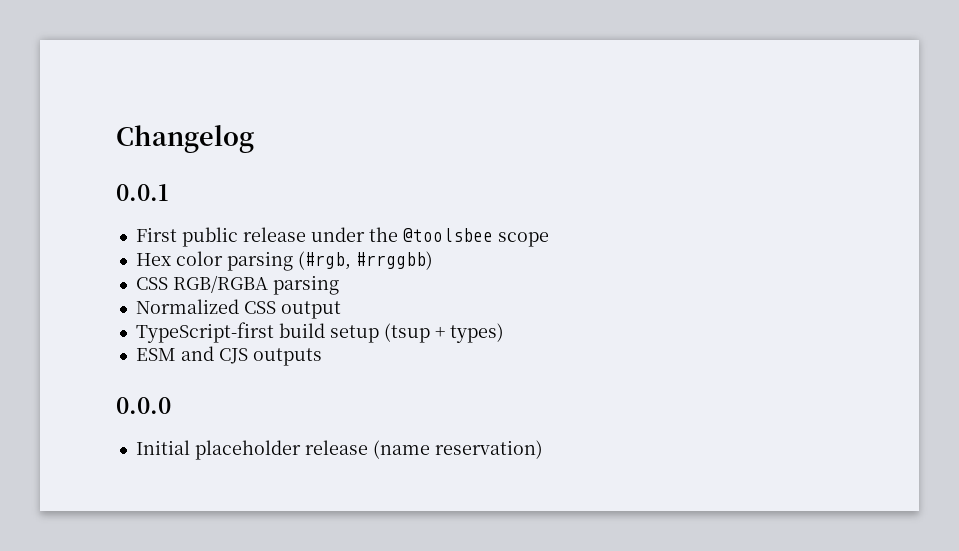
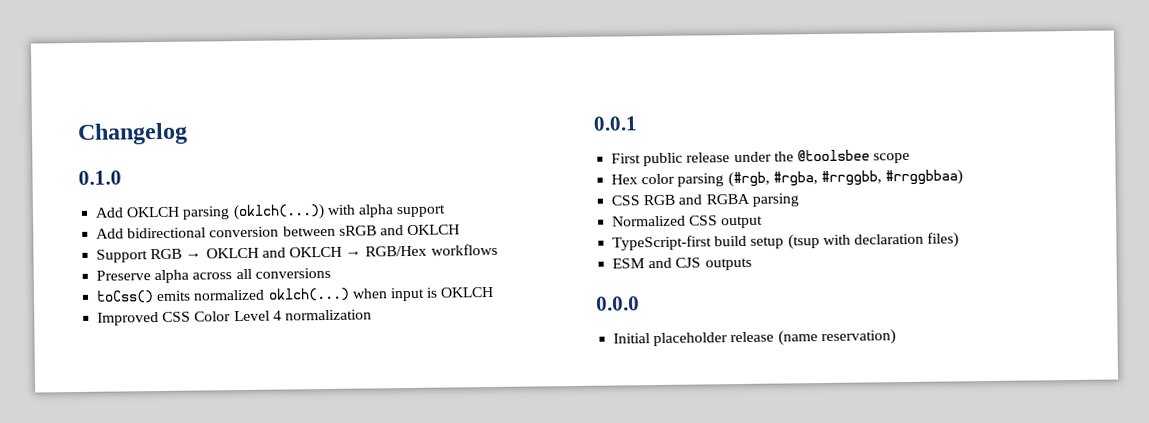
+ 0.1.0
+ Add OKLCH parsing (oklch(...)) with alpha support
+ Add bidirectional conversion between sRGB and OKLCH
+ Support RGB → OKLCH and OKLCH → RGB/Hex workflows
+ Preserve alpha across all conversions
+ toCss() emits normalized oklch(...) when input is OKLCH
+ Improved CSS Color Level 4 normalization
- Hex color parsing (#rgb, #rrggbb)
- CSS RGB/RGBA parsing
+ Hex color parsing (#rgb, #rgba, #rrggbb, #rrggbbaa)
+ CSS RGB and RGBA parsing
- TypeScript-first build setup (tsup + types)
+ TypeScript-first build setup (tsup with declaration files)

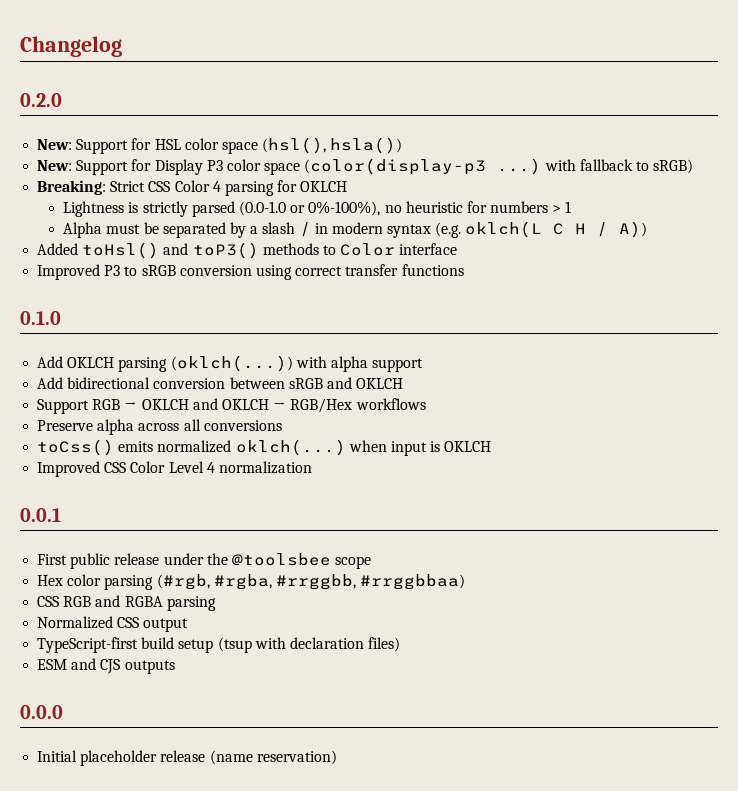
+ 0.2.0
+ New: Support for HSL color space (hsl(), hsla())
+ New: Support for Display P3 color space (color(display-p3 ...) with fallback to sRGB)
+ Breaking: Strict CSS Color 4 parsing for OKLCH
+ Lightness is strictly parsed (0.0-1.0 or 0%-100%), no heuristic for numbers > 1
+ Alpha must be separated by a slash / in modern syntax (e.g. oklch(L C H / A))
+ Added toHsl() and toP3() methods to Color interface
+ Improved P3 to sRGB conversion using correct transfer functions

